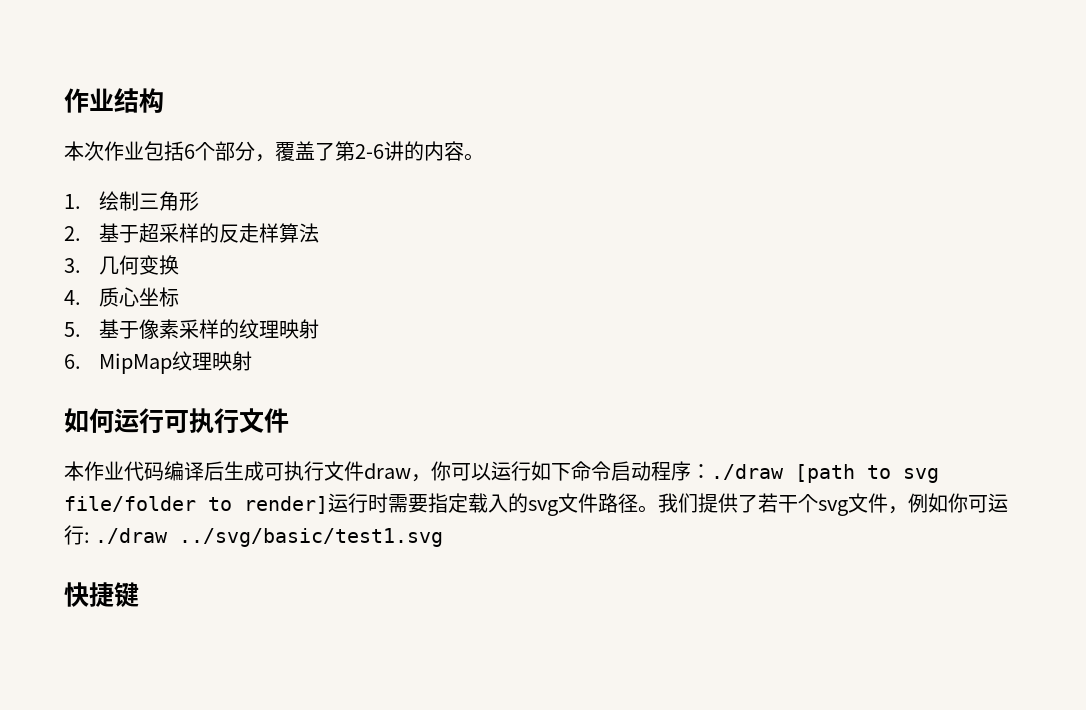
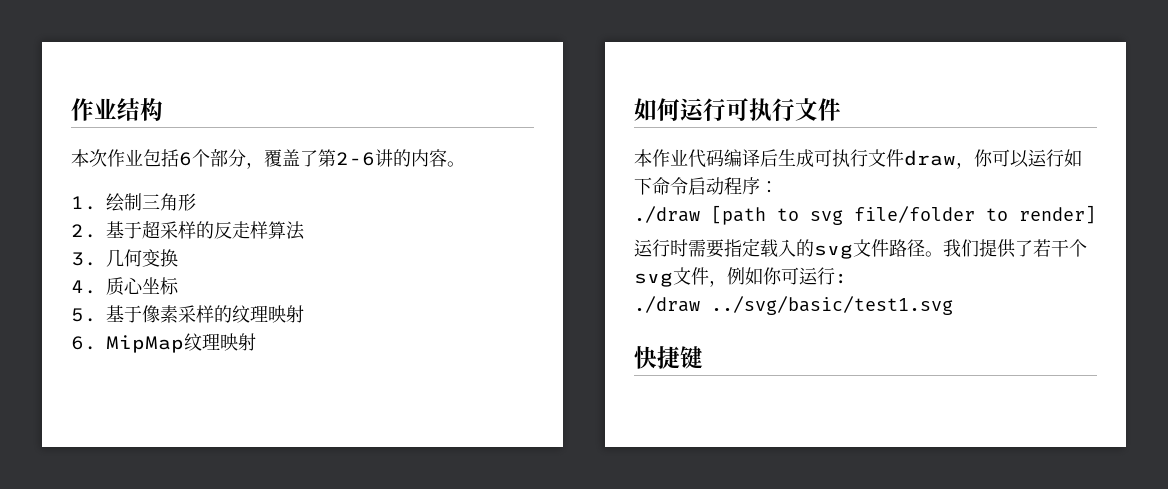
- 本作业代码编译后⽣成可执⾏⽂件draw，你可以运⾏如下命令启动程序：./draw [path to svg file/folder to render]运⾏时需要指定载⼊的svg⽂件路径。
+ 本作业代码编译后⽣成可执⾏⽂件draw，你可以运⾏如下命令启动程序：
+ ./draw [path to svg file/folder to render]
+ 运⾏时需要指定载⼊的svg⽂件路径。
- 我们提供了若⼲个svg⽂件，例如你可运⾏: ./draw ../svg/basic/test1.svg
+ 我们提供了若⼲个svg⽂件，例如你可运⾏:
+ ./draw ../svg/basic/test1.svg

